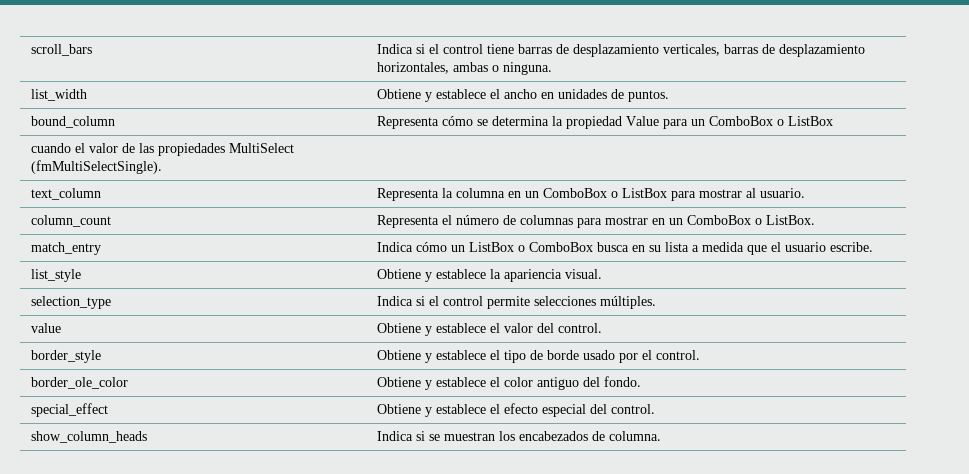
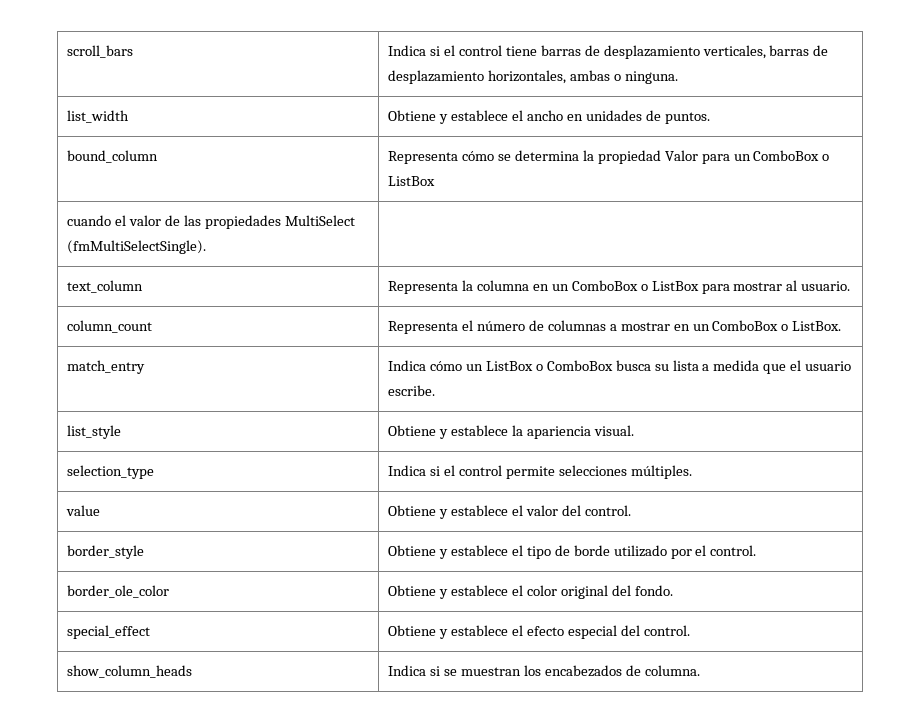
- bound_column | Representa cómo se determina la propiedad Value para un ComboBox o ListBox
+ bound_column | Representa cómo se determina la propiedad Valor para un ComboBox o ListBox
- column_count | Representa el número de columnas para mostrar en un ComboBox o ListBox.
+ column_count | Representa el número de columnas a mostrar en un ComboBox o ListBox.
- match_entry | Indica cómo un ListBox o ComboBox busca en su lista a medida que el usuario escribe.
+ match_entry | Indica cómo un ListBox o ComboBox busca su lista a medida que el usuario escribe.
- border_style | Obtiene y establece el tipo de borde usado por el control.
+ border_style | Obtiene y establece el tipo de borde utilizado por el control.
- border_ole_color | Obtiene y establece el color antiguo del fondo.
+ border_ole_color | Obtiene y establece el color original del fondo.

